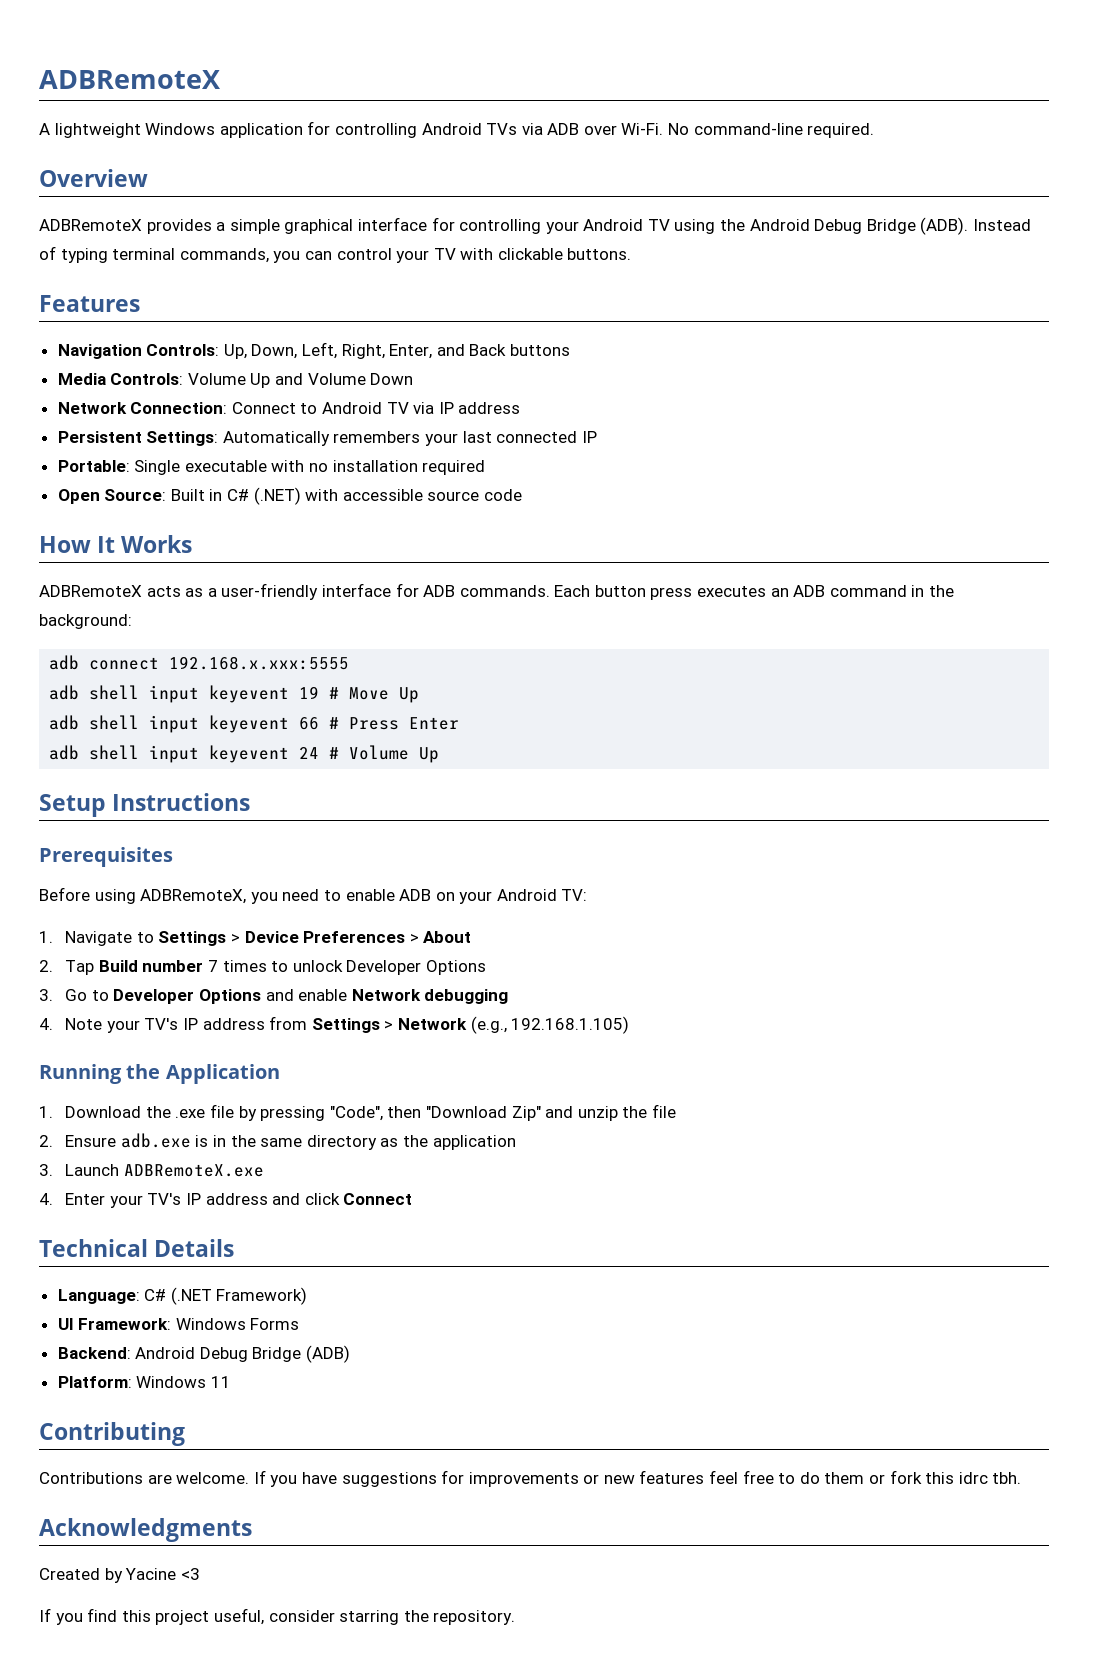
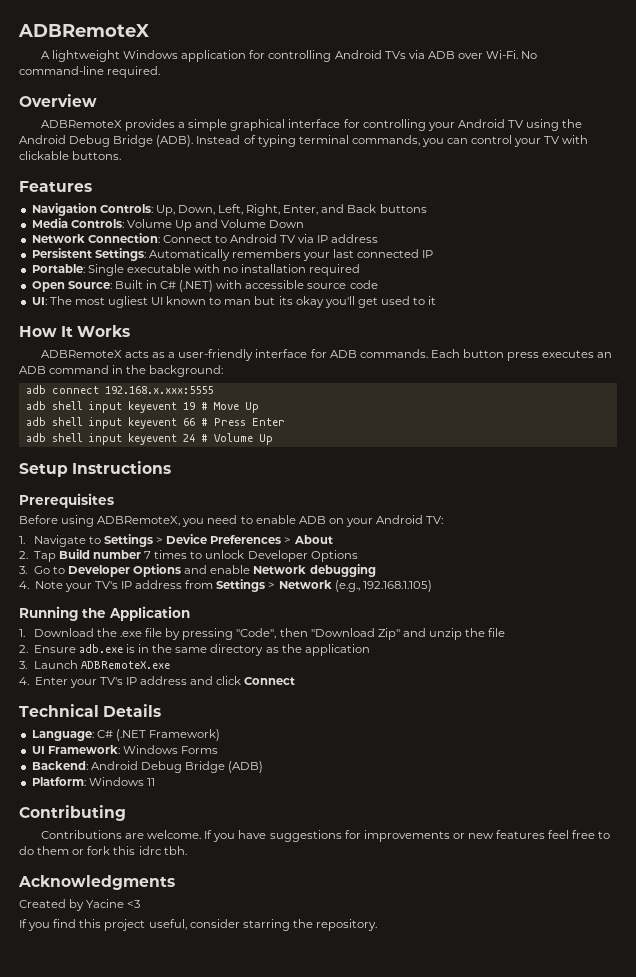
+ UI: The most ugliest UI known to man but its okay you'll get used to it

